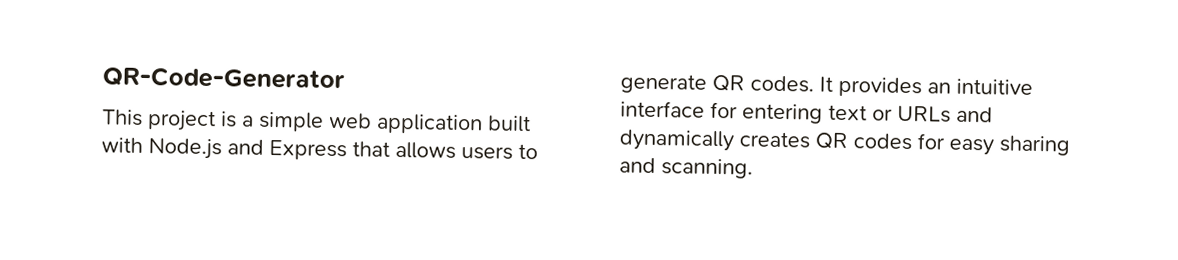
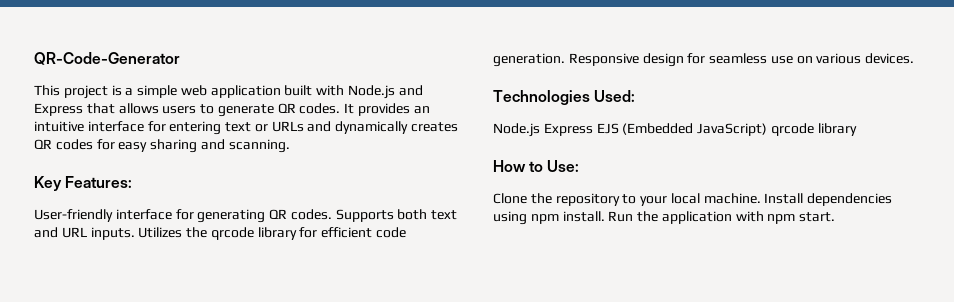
+ Key Features:
+ User-friendly interface for generating QR codes. Supports both text and URL inputs. Utilizes the qrcode library for efficient code generation. Responsive design for seamless use on various devices.
+ Technologies Used:
+ Node.js Express EJS (Embedded JavaScript) qrcode library
+ How to Use:
+ Clone the repository to your local machine. Install dependencies using npm install. Run the application with npm start.

